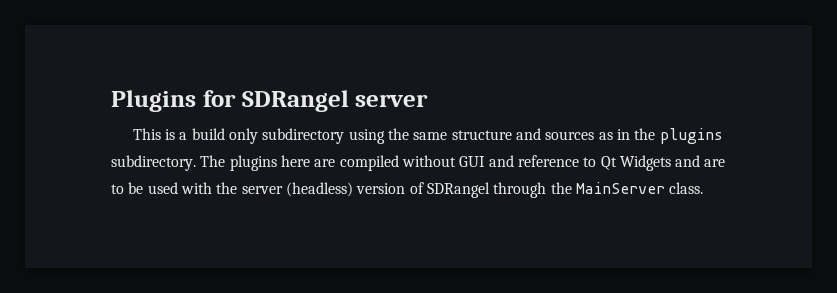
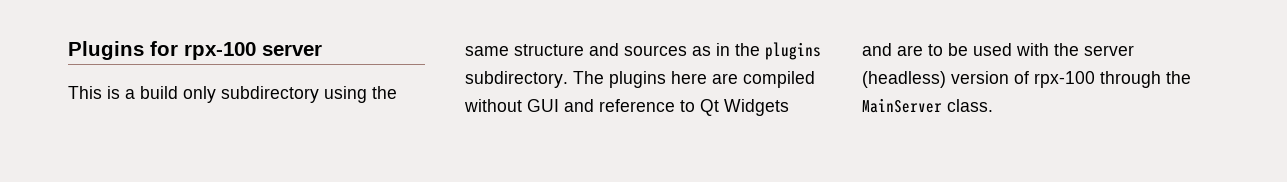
- Plugins for SDRangel server
+ Plugins for rpx-100 server
- The plugins here are compiled without GUI and reference to Qt Widgets and are to be used with the server (headless) version of SDRangel through the MainServer class.
+ The plugins here are compiled without GUI and reference to Qt Widgets and are to be used with the server (headless) version of rpx-100 through the MainServer class.

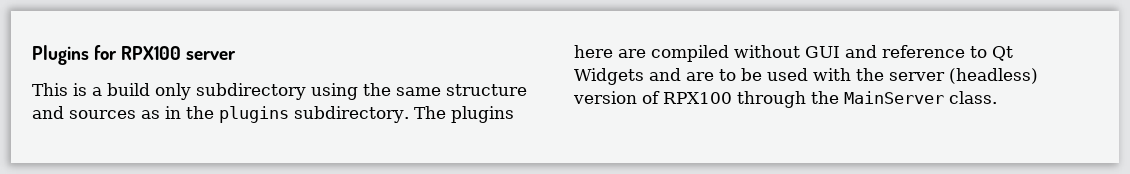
- Plugins for rpx-100 server
+ Plugins for RPX100 server
- The plugins here are compiled without GUI and reference to Qt Widgets and are to be used with the server (headless) version of rpx-100 through the MainServer class.
+ The plugins here are compiled without GUI and reference to Qt Widgets and are to be used with the server (headless) version of RPX100 through the MainServer class.

